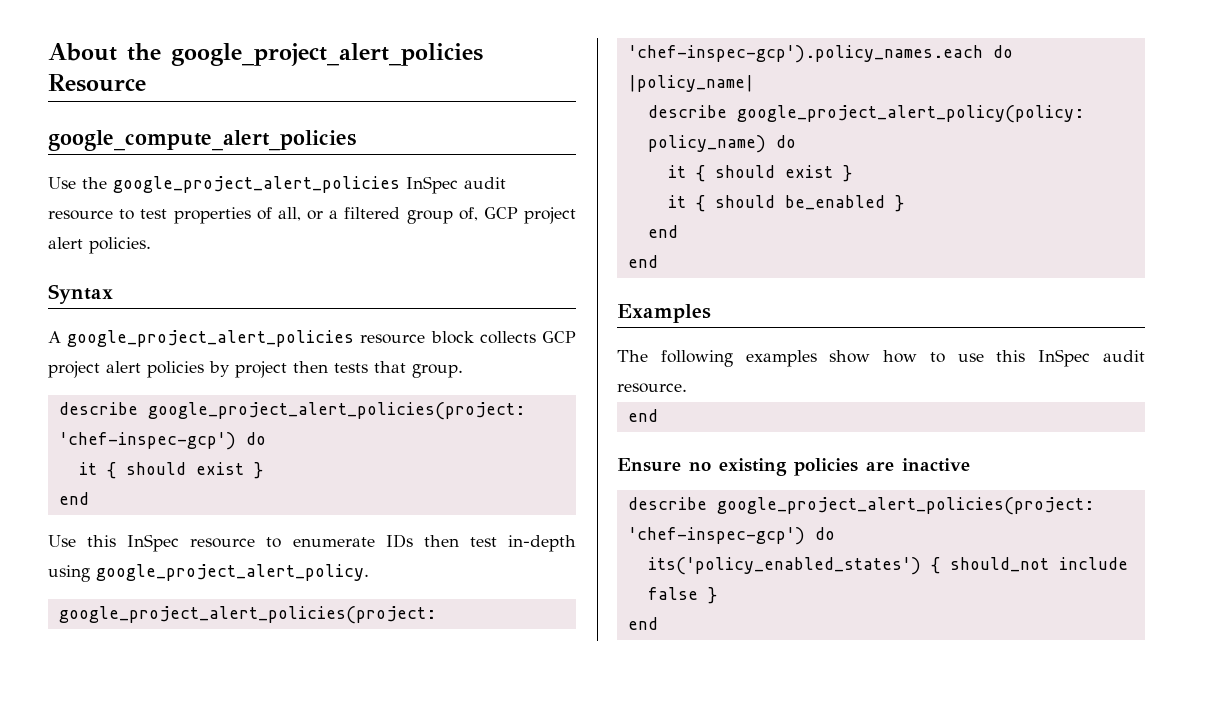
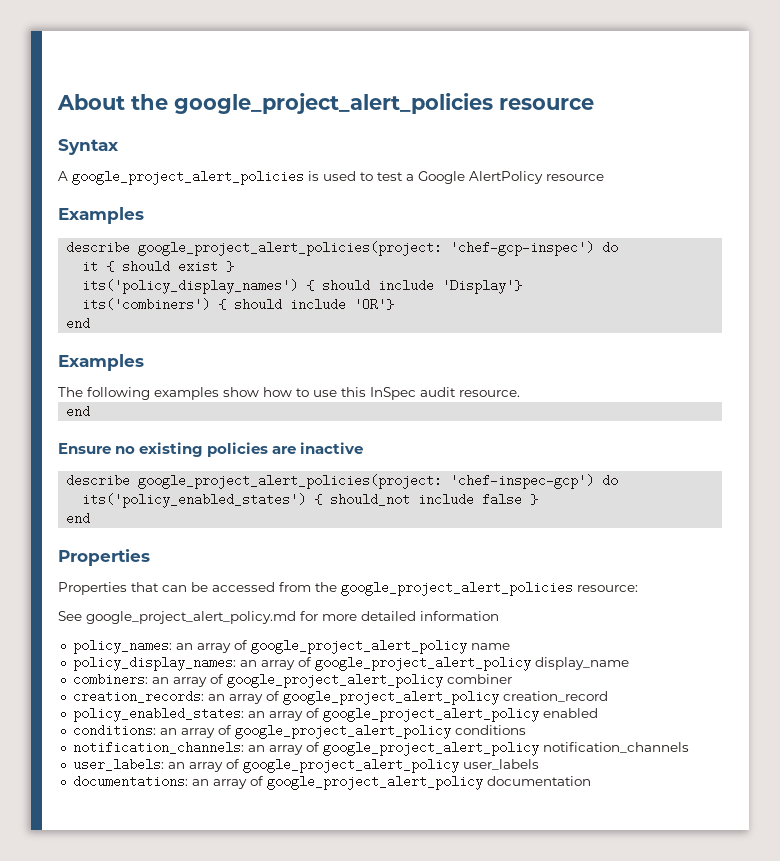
- About the google_project_alert_policies Resource
- google_compute_alert_policies
- Use the google_project_alert_policies InSpec audit resource to test properties of all, or a filtered group of, GCP project alert policies.
+ About the google_project_alert_policies resource
  Syntax
- A google_project_alert_policies resource block collects GCP project alert policies by project then tests that group.
- describe google_project_alert_policies(project: 'chef-inspec-gcp') do
+ A google_project_alert_policies is used to test a Google AlertPolicy resource
+ Examples
+ describe google_project_alert_policies(project: 'chef-gcp-inspec') do
  it { should exist }
- end
- Use this InSpec resource to enumerate IDs then test in-depth using google_project_alert_policy.
- google_project_alert_policies(project: 'chef-inspec-gcp').policy_names.each do |policy_name|
- describe google_project_alert_policy(policy: policy_name) do
- it { should exist }
- it { should be_enabled }
- end
+ its('policy_display_names') { should include 'Display'}
+ its('combiners') { should include 'OR'}
  its('policy_enabled_states') { should_not include false }
  end
+ Properties
+ Properties that can be accessed from the google_project_alert_policies resource:
+ See google_project_alert_policy.md for more detailed information
+ policy_names: an array of google_project_alert_policy name
+ policy_display_names: an array of google_project_alert_policy display_name
+ combiners: an array of google_project_alert_policy combiner
+ creation_records: an array of google_project_alert_policy creation_record
+ policy_enabled_states: an array of google_project_alert_policy enabled
+ conditions: an array of google_project_alert_policy conditions
+ notification_channels: an array of google_project_alert_policy notification_channels
+ user_labels: an array of google_project_alert_policy user_labels
+ documentations: an array of google_project_alert_policy documentation

